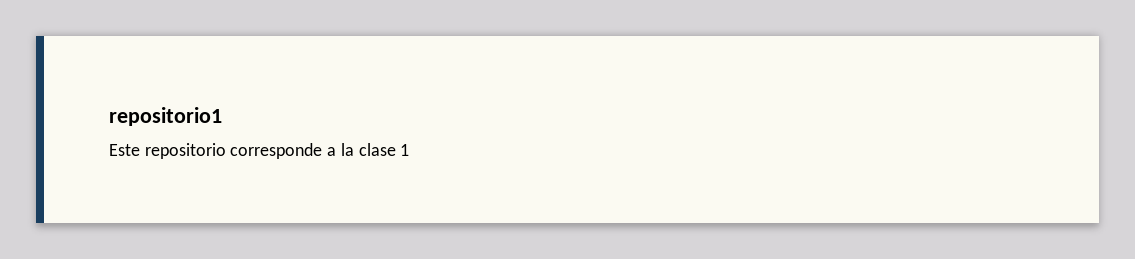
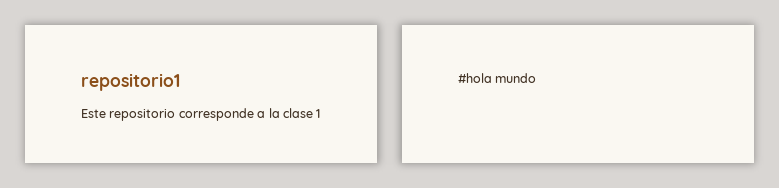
- Este repositorio corresponde a la clase 1
+ Este repositorio corresponde a la clase 1 #hola mundo

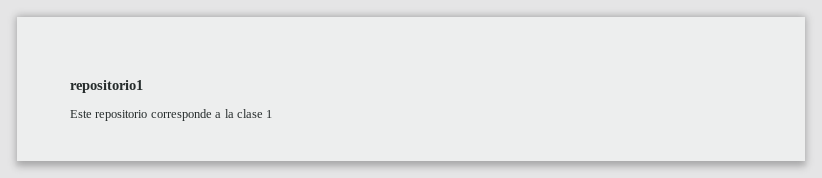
- Este repositorio corresponde a la clase 1 #hola mundo
+ Este repositorio corresponde a la clase 1

